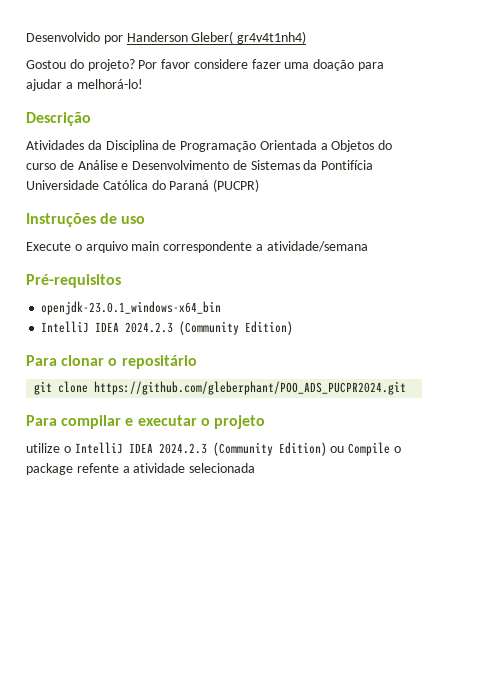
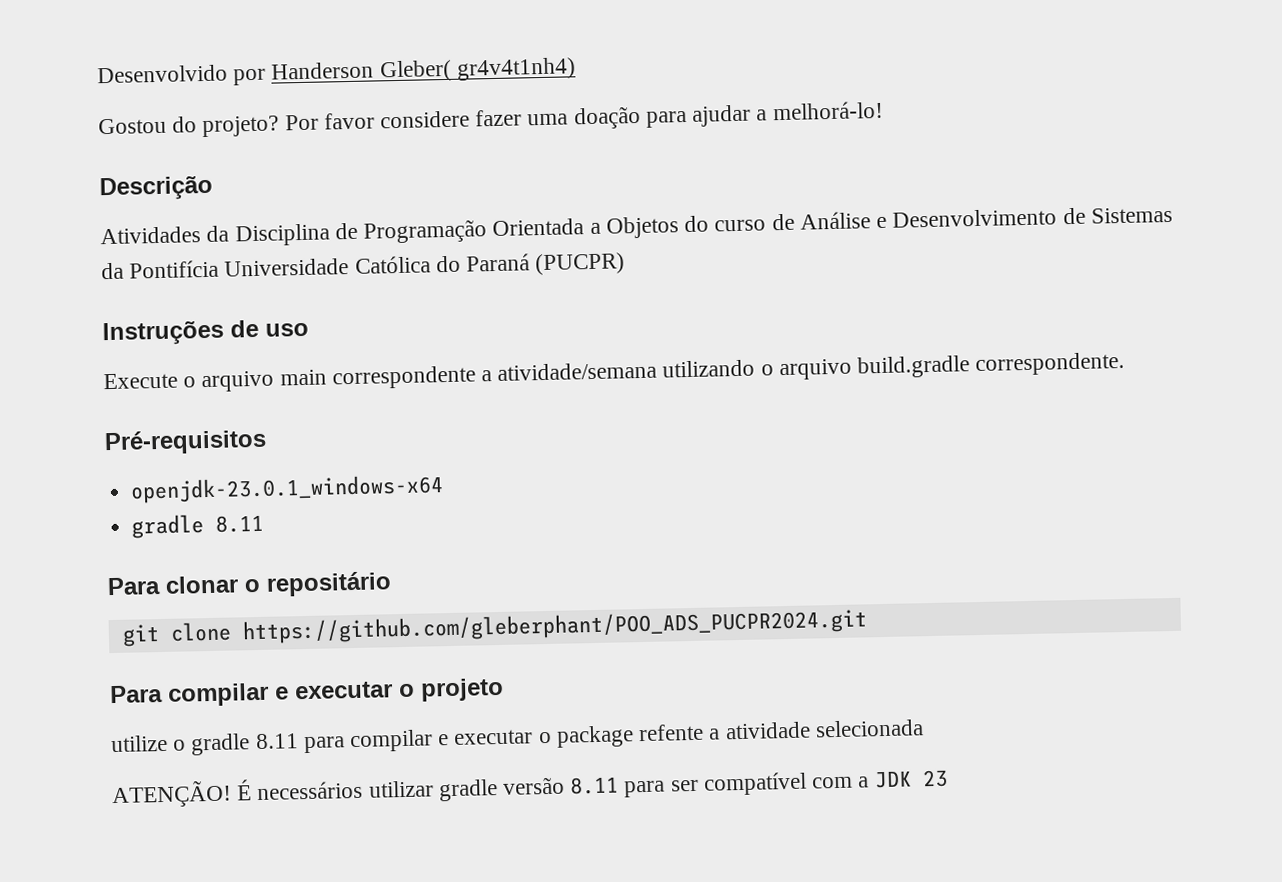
- Execute o arquivo main correspondente a atividade/semana
+ Execute o arquivo main correspondente a atividade/semana utilizando o arquivo build.gradle correspondente.
  Pré-requisitos
- openjdk-23.0.1_windows-x64_bin
- IntelliJ IDEA 2024.2.3 (Community Edition)
+ openjdk-23.0.1_windows-x64
+ gradle 8.11
- utilize o IntelliJ IDEA 2024.2.3 (Community Edition) ou Compile o package refente a atividade selecionada
+ utilize o gradle 8.11 para compilar e executar o package refente a atividade selecionada
+ ATENÇÃO! É necessários utilizar gradle versão 8.11 para ser compatível com a JDK 23

